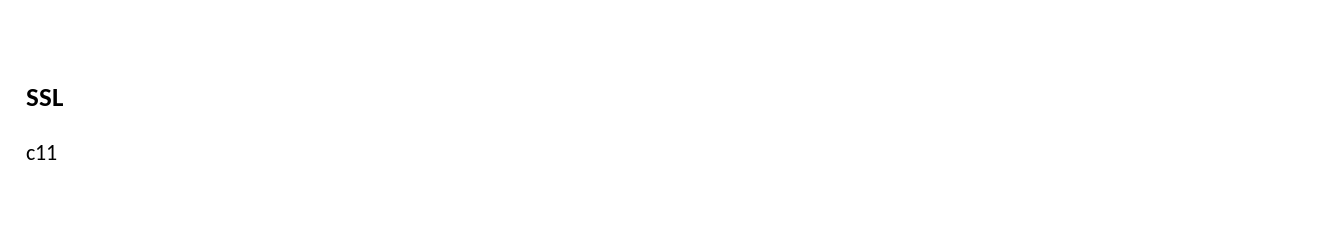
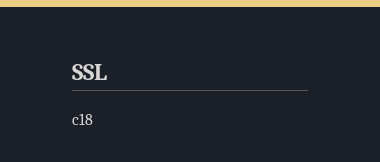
- c11
+ c18

